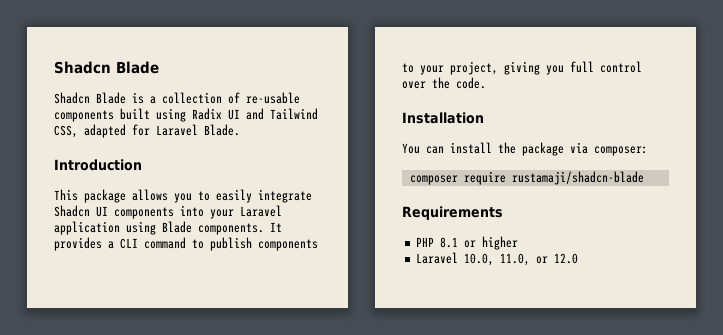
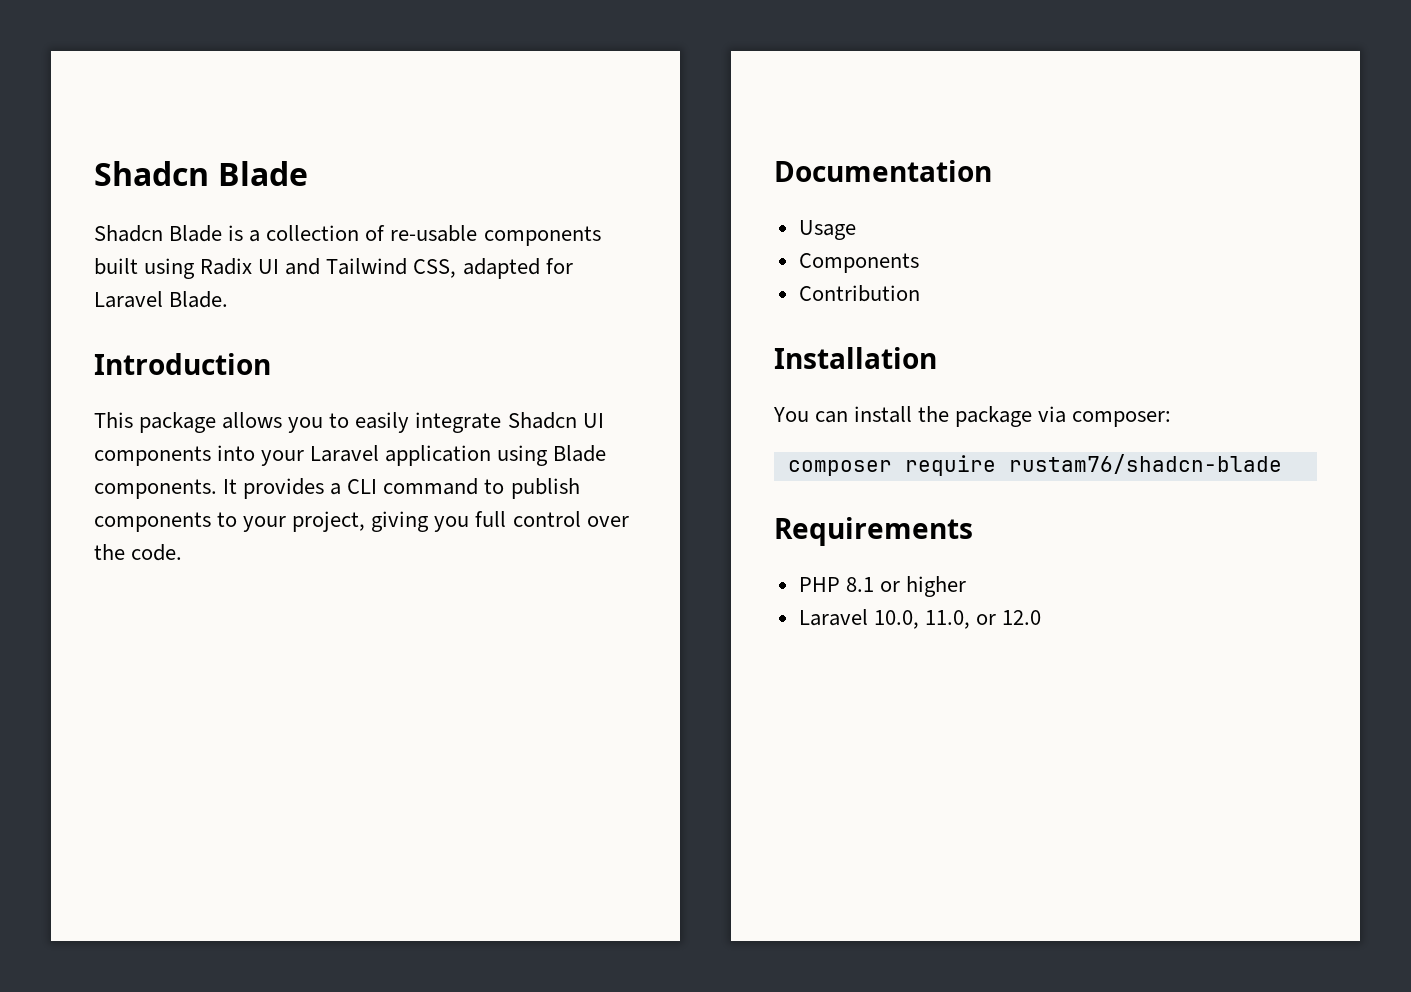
+ Documentation
+ Usage
+ Components
+ Contribution
- composer require rustamaji/shadcn-blade
+ composer require rustam76/shadcn-blade

